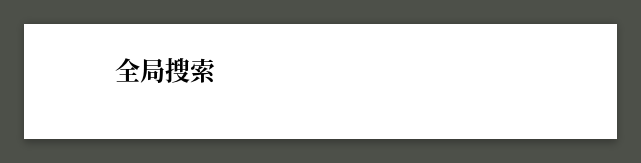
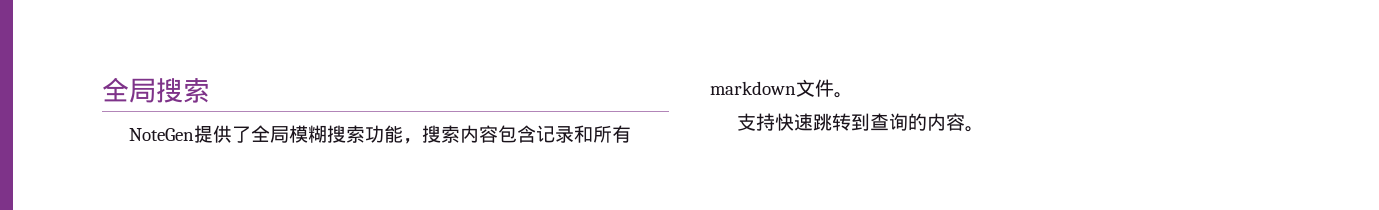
+ NoteGen提供了全局模糊搜索功能，搜索内容包含记录和所有markdown文件。
+ 支持快速跳转到查询的内容。

